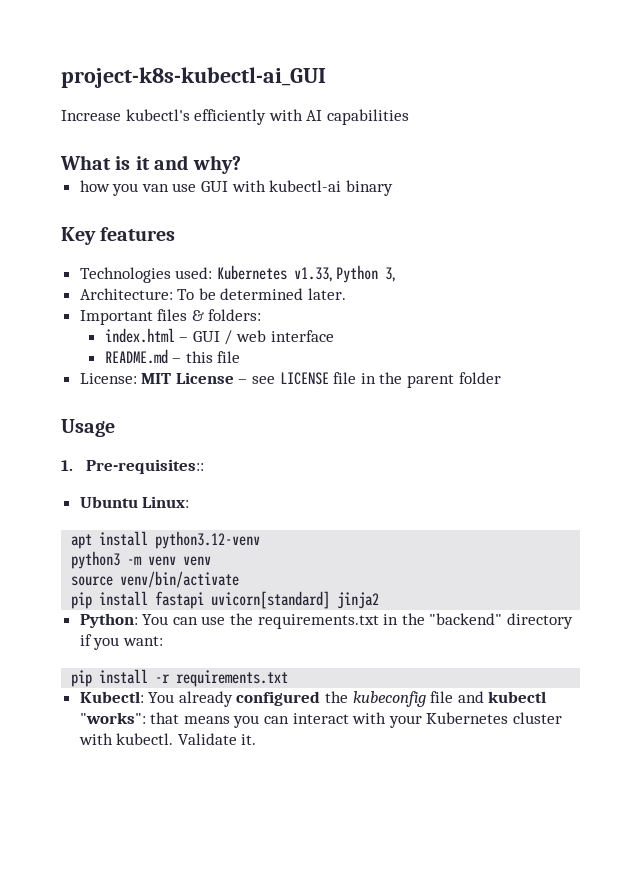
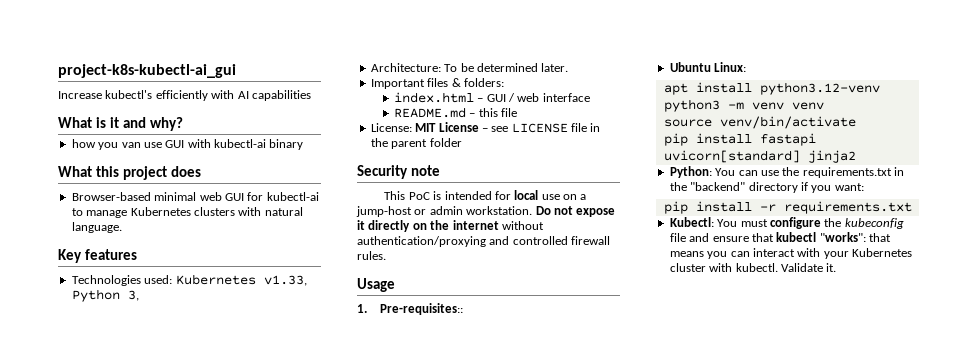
- project-k8s-kubectl-ai_GUI
+ project-k8s-kubectl-ai_gui
+ What this project does
+ Browser-based minimal web GUI for kubectl-ai to manage Kubernetes clusters with natural language.
+ Security note
+ This PoC is intended for local use on a jump-host or admin workstation. Do not expose it directly on the internet without authentication/proxying and controlled firewall rules.
- Kubectl: You already configured the kubeconfig file and kubectl "works": that means you can interact with your Kubernetes cluster with kubectl.
+ Kubectl: You must configure the kubeconfig file and ensure that kubectl "works": that means you can interact with your Kubernetes cluster with kubectl.

